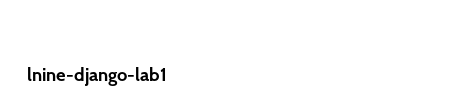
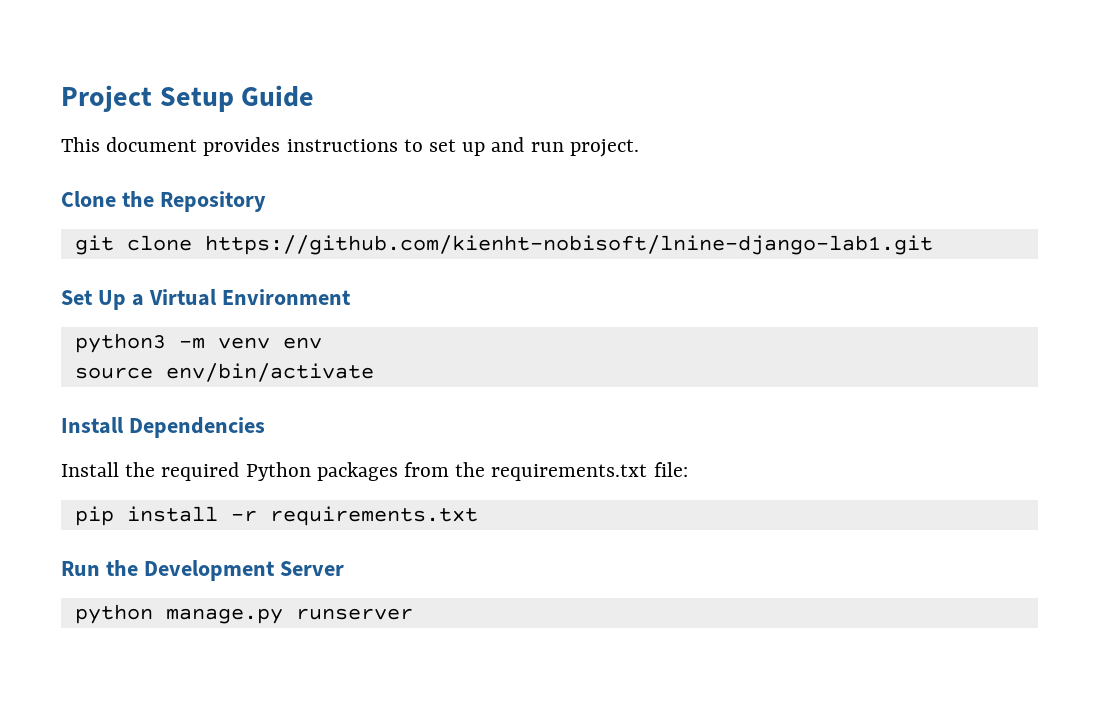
- lnine-django-lab1
+ Project Setup Guide
+ This document provides instructions to set up and run project.
+ Clone the Repository
+ git clone https://github.com/kienht-nobisoft/lnine-django-lab1.git
+ Set Up a Virtual Environment
+ python3 -m venv env
+ source env/bin/activate
+ Install Dependencies
+ Install the required Python packages from the requirements.txt file:
+ pip install -r requirements.txt
+ Run the Development Server
+ python manage.py runserver

